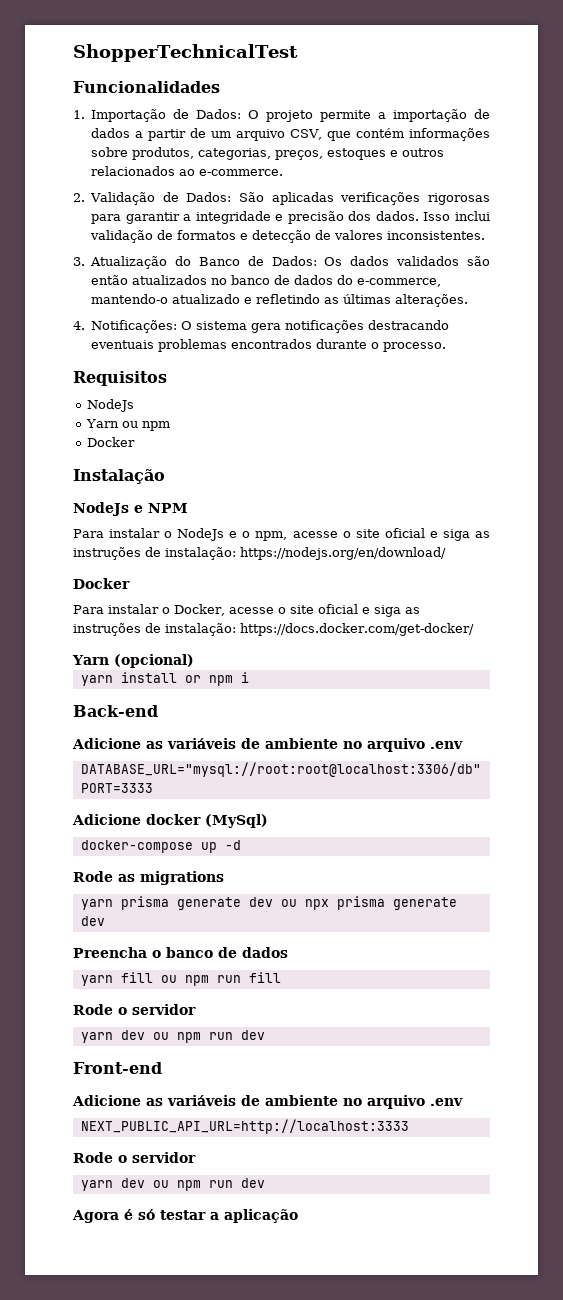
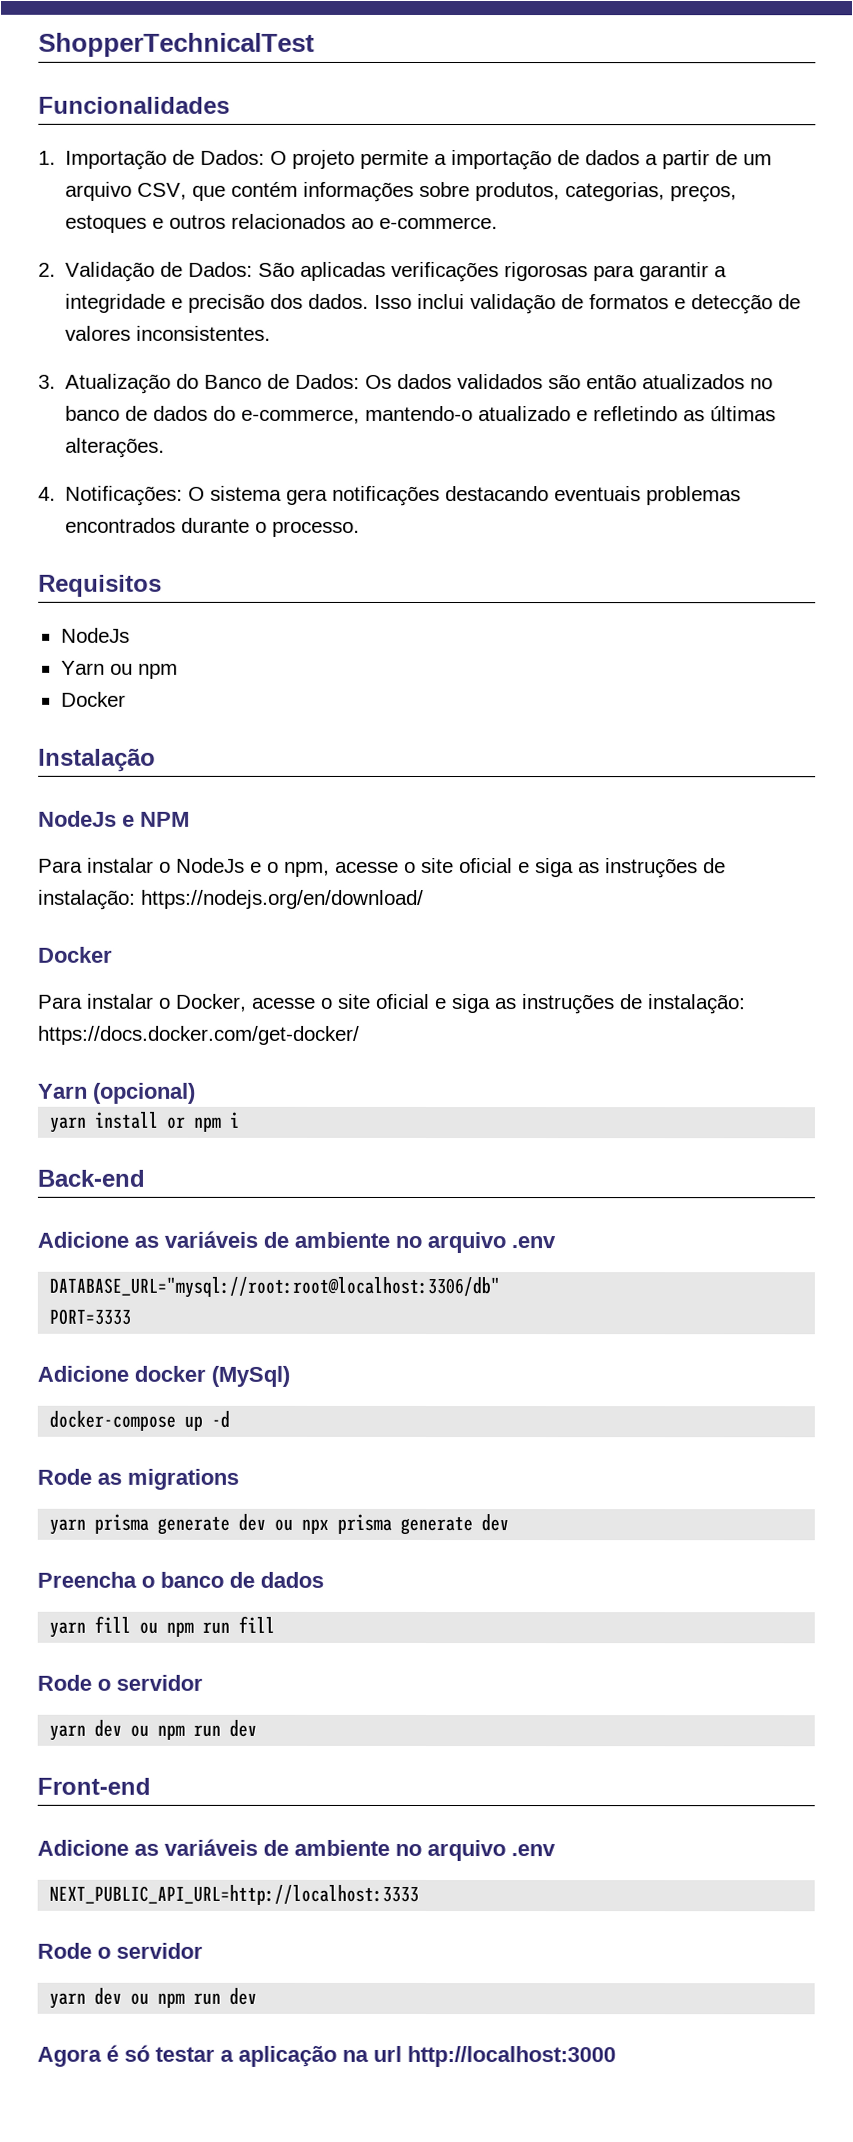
- 4. Notificações: O sistema gera notificações destracando eventuais problemas encontrados durante o processo.
+ 4. Notificações: O sistema gera notificações destacando eventuais problemas encontrados durante o processo.
- Agora é só testar a aplicação
+ Agora é só testar a aplicação na url http://localhost:3000

